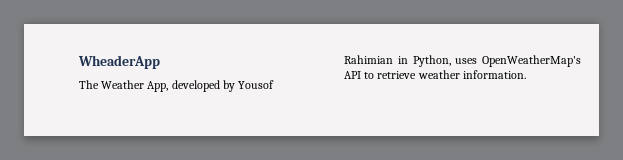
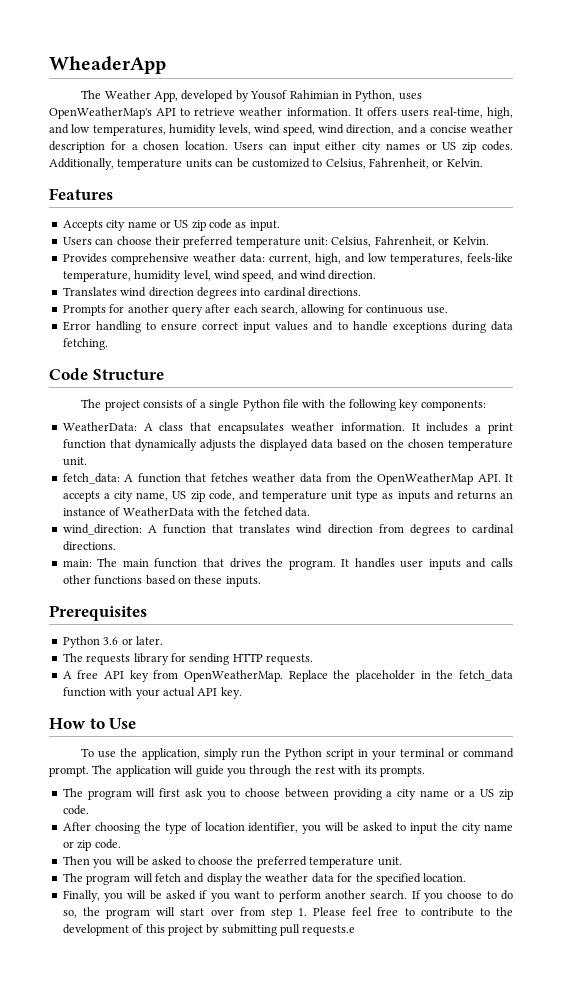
+ It offers users real-time, high, and low temperatures, humidity levels, wind speed, wind direction, and a concise weather description for a chosen location. Users can input either city names or US zip codes. Additionally, temperature units can be customized to Celsius, Fahrenheit, or Kelvin.
+ Features
+ Accepts city name or US zip code as input.
+ Users can choose their preferred temperature unit: Celsius, Fahrenheit, or Kelvin.
+ Provides comprehensive weather data: current, high, and low temperatures, feels-like temperature, humidity level, wind speed, and wind direction.
+ Translates wind direction degrees into cardinal directions.
+ Prompts for another query after each search, allowing for continuous use.
+ Error handling to ensure correct input values and to handle exceptions during data fetching.
+ Code Structure
+ The project consists of a single Python file with the following key components:
+ WeatherData: A class that encapsulates weather information. It includes a print function that dynamically adjusts the displayed data based on the chosen temperature unit.
+ fetch_data: A function that fetches weather data from the OpenWeatherMap API. It accepts a city name, US zip code, and temperature unit type as inputs and returns an instance of WeatherData with the fetched data.
+ wind_direction: A function that translates wind direction from degrees to cardinal directions.
+ main: The main function that drives the program. It handles user inputs and calls other functions based on these inputs.
+ Prerequisites
+ Python 3.6 or later.
+ The requests library for sending HTTP requests.
+ A free API key from OpenWeatherMap. Replace the placeholder in the fetch_data function with your actual API key.
+ How to Use
+ To use the application, simply run the Python script in your terminal or command prompt. The application will guide you through the rest with its prompts.
+ The program will first ask you to choose between providing a city name or a US zip code.
+ After choosing the type of location identifier, you will be asked to input the city name or zip code.
+ Then you will be asked to choose the preferred temperature unit.
+ The program will fetch and display the weather data for the specified location.
+ Finally, you will be asked if you want to perform another search. If you choose to do so, the program will start over from step 1. Please feel free to contribute to the development of this project by submitting pull requests.e

